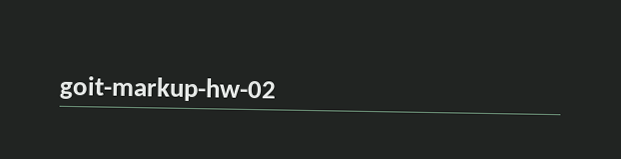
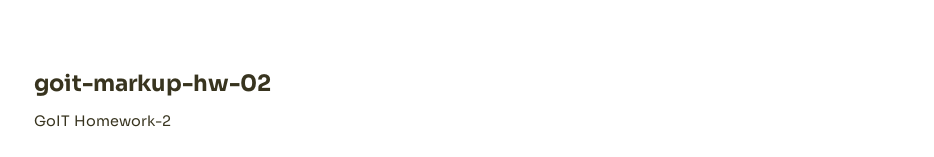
+ GoIT Homework-2

